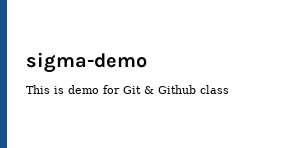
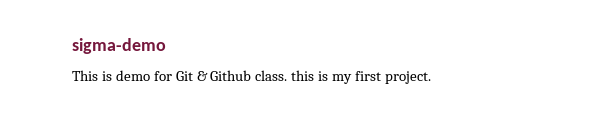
- This is demo for Git & Github class
+ This is demo for Git & Github class. this is my first project.

